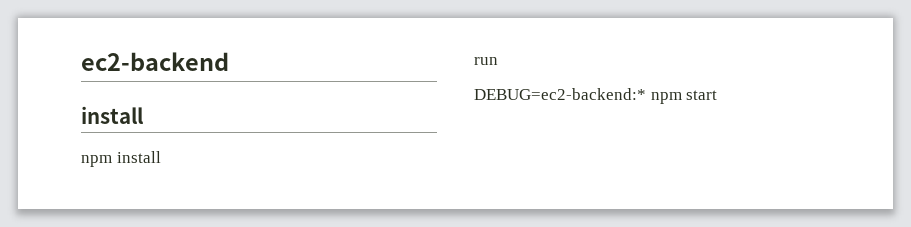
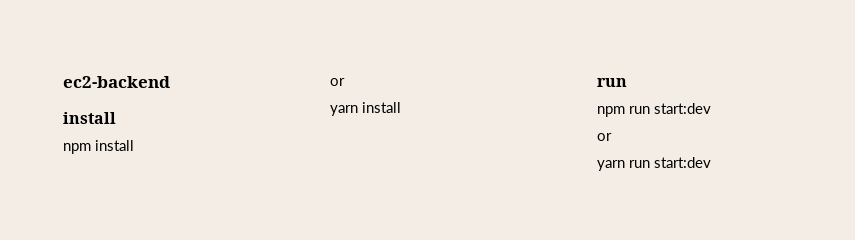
  npm install
+ or
+ yarn install
  run
- DEBUG=ec2-backend:* npm start
+ npm run start:dev
+ or
+ yarn run start:dev

